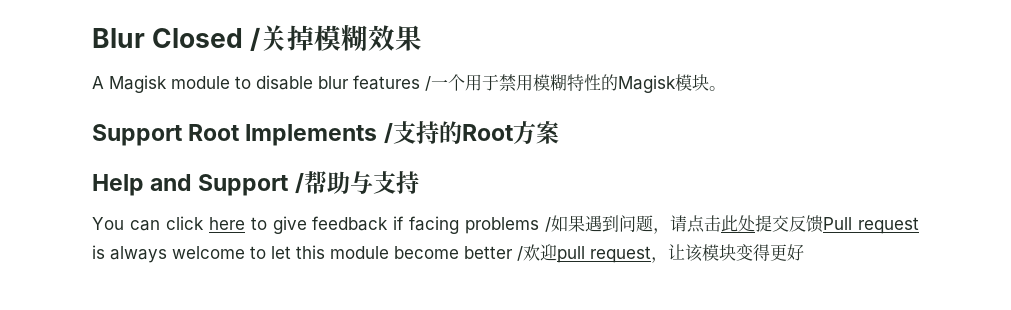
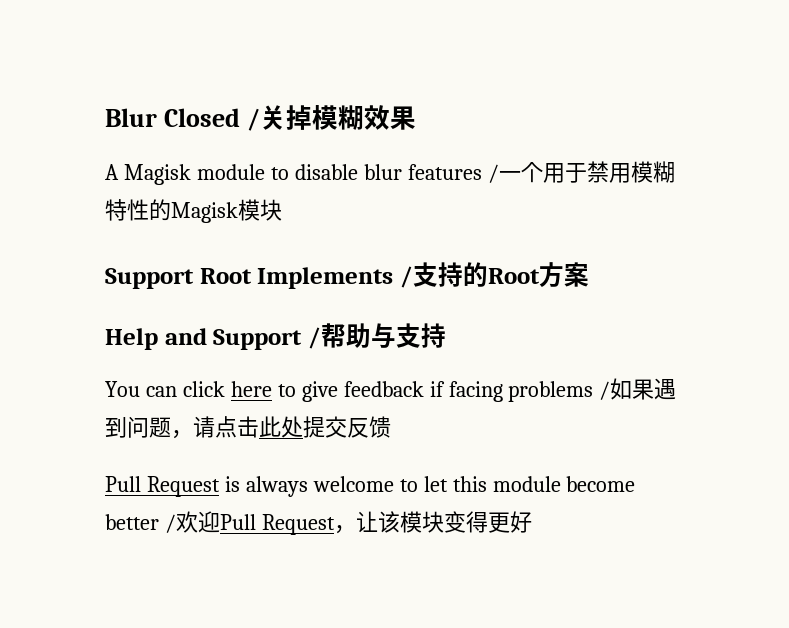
- A Magisk module to disable blur features /一个用于禁用模糊特性的Magisk模块。
+ A Magisk module to disable blur features /一个用于禁用模糊特性的Magisk模块
- You can click here to give feedback if facing problems /如果遇到问题，请点击此处提交反馈Pull request is always welcome to let this module become better /欢迎pull request，让该模块变得更好
+ You can click here to give feedback if facing problems /如果遇到问题，请点击此处提交反馈
+ Pull Request is always welcome to let this module become better /欢迎Pull Request，让该模块变得更好

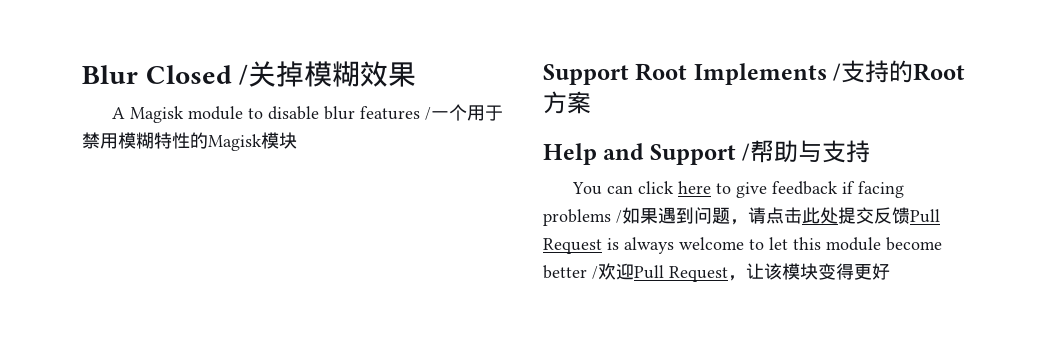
- You can click here to give feedback if facing problems /如果遇到问题，请点击此处提交反馈
- Pull Request is always welcome to let this module become better /欢迎Pull Request，让该模块变得更好
+ You can click here to give feedback if facing problems /如果遇到问题，请点击此处提交反馈Pull Request is always welcome to let this module become better /欢迎Pull Request，让该模块变得更好

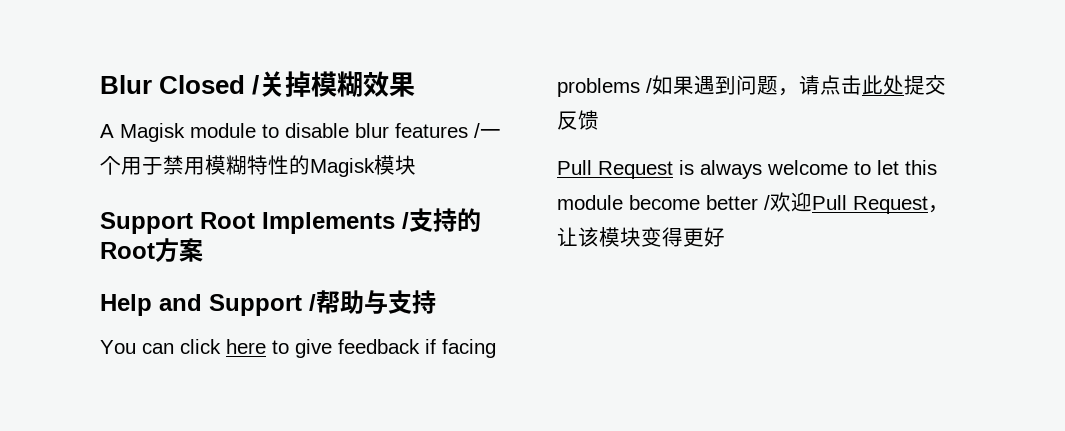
- You can click here to give feedback if facing problems /如果遇到问题，请点击此处提交反馈Pull Request is always welcome to let this module become better /欢迎Pull Request，让该模块变得更好
+ You can click here to give feedback if facing problems /如果遇到问题，请点击此处提交反馈
+ Pull Request is always welcome to let this module become better /欢迎Pull Request，让该模块变得更好

